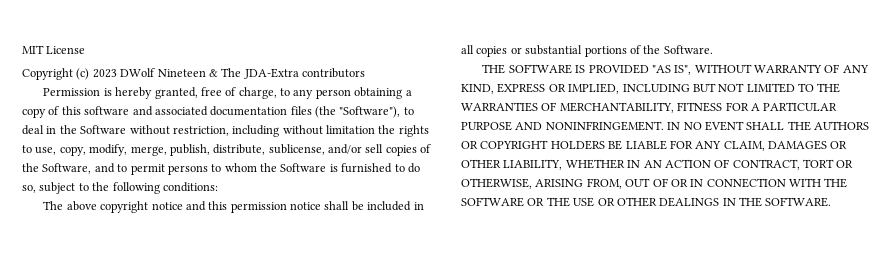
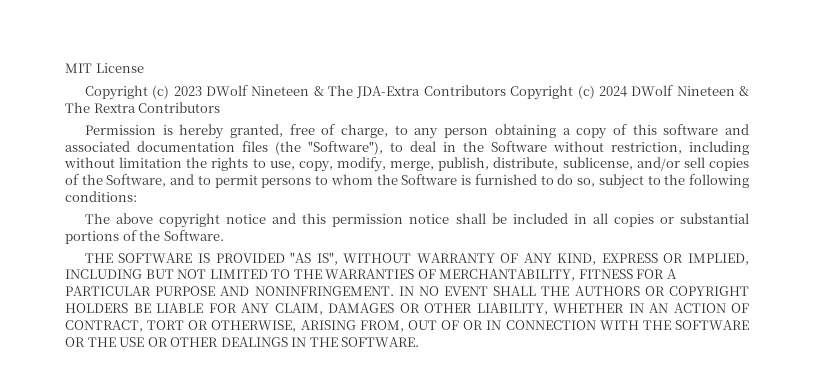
- Copyright (c) 2023 DWolf Nineteen & The JDA-Extra contributors
+ Copyright (c) 2023 DWolf Nineteen & The JDA-Extra Contributors Copyright (c) 2024 DWolf Nineteen & The Rextra Contributors

